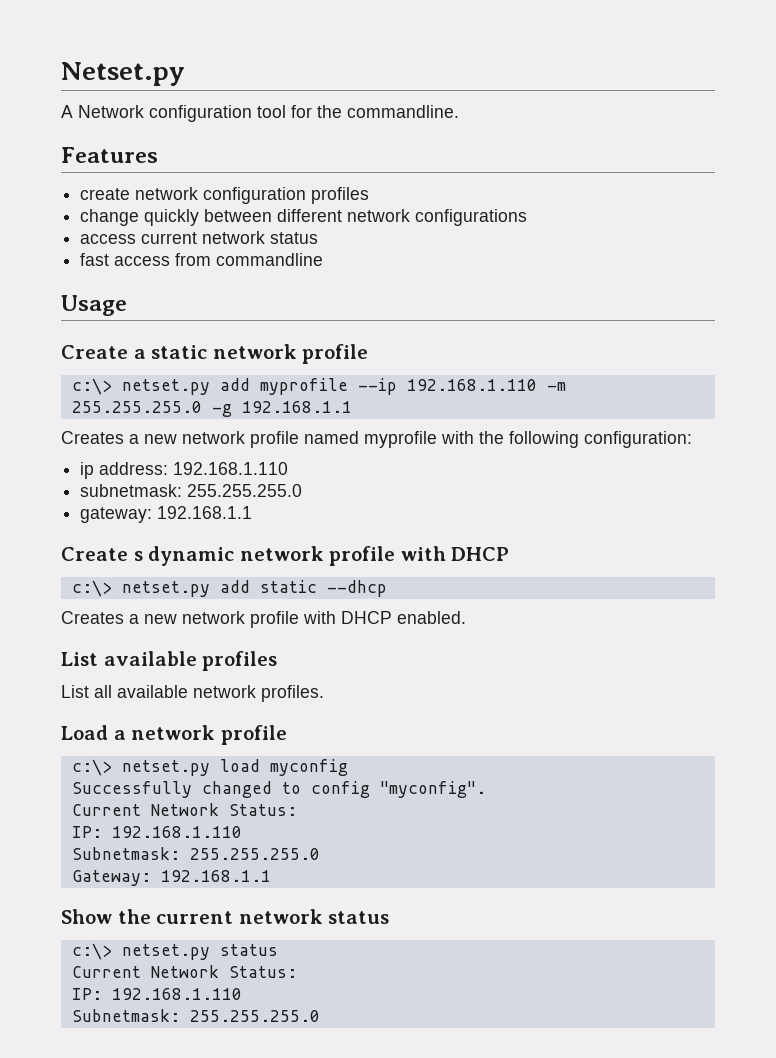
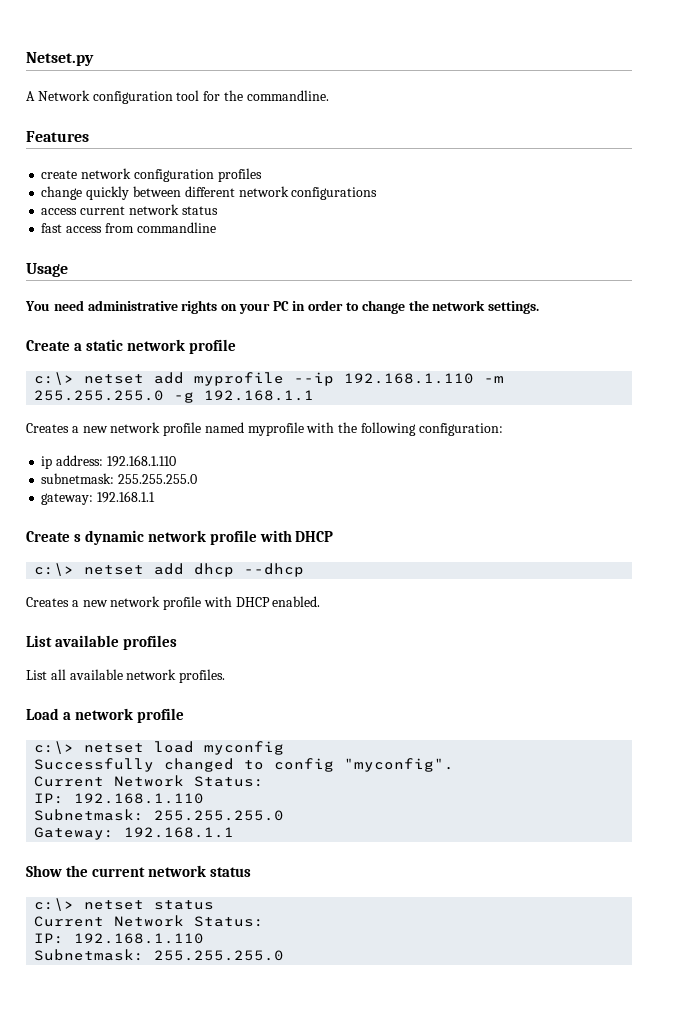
+ You need administrative rights on your PC in order to change the network settings.
- c:\> netset.py add myprofile --ip 192.168.1.110 -m 255.255.255.0 -g 192.168.1.1
+ c:\> netset add myprofile --ip 192.168.1.110 -m 255.255.255.0 -g 192.168.1.1
- c:\> netset.py add static --dhcp
+ c:\> netset add dhcp --dhcp
- c:\> netset.py load myconfig
+ c:\> netset load myconfig
- c:\> netset.py status
+ c:\> netset status

